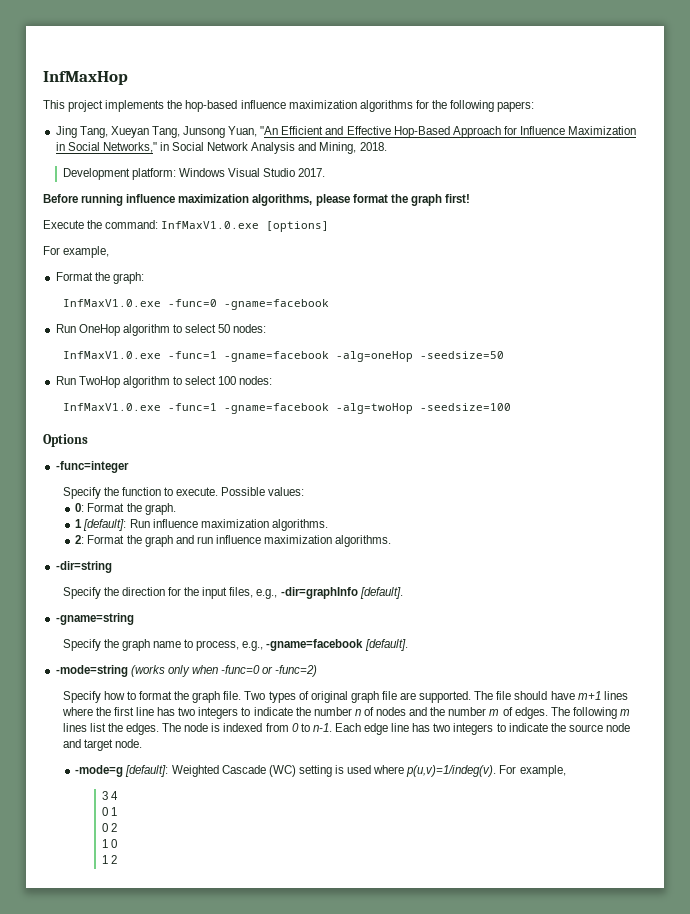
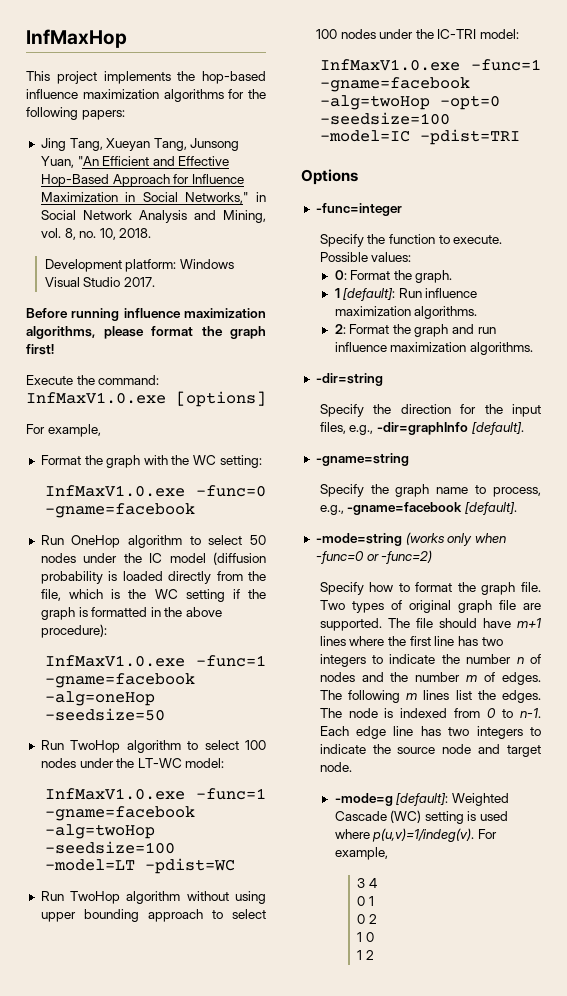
- Jing Tang, Xueyan Tang, Junsong Yuan, "An Efficient and Effective Hop-Based Approach for Influence Maximization in Social Networks," in Social Network Analysis and Mining, 2018.
+ Jing Tang, Xueyan Tang, Junsong Yuan, "An Efficient and Effective Hop-Based Approach for Influence Maximization in Social Networks," in Social Network Analysis and Mining, vol. 8, no. 10, 2018.
- Format the graph:
+ Format the graph with the WC setting:
- Run OneHop algorithm to select 50 nodes:
+ Run OneHop algorithm to select 50 nodes under the IC model (diffusion probability is loaded directly from the file, which is the WC setting if the graph is formatted in the above procedure):
- Run TwoHop algorithm to select 100 nodes:
+ Run TwoHop algorithm to select 100 nodes under the LT-WC model:
- InfMaxV1.0.exe -func=1 -gname=facebook -alg=twoHop -seedsize=100
+ InfMaxV1.0.exe -func=1 -gname=facebook -alg=twoHop -seedsize=100 -model=LT -pdist=WC
+ Run TwoHop algorithm without using upper bounding approach to select 100 nodes under the IC-TRI model:
+ InfMaxV1.0.exe -func=1 -gname=facebook -alg=twoHop -opt=0 -seedsize=100 -model=IC -pdist=TRI

